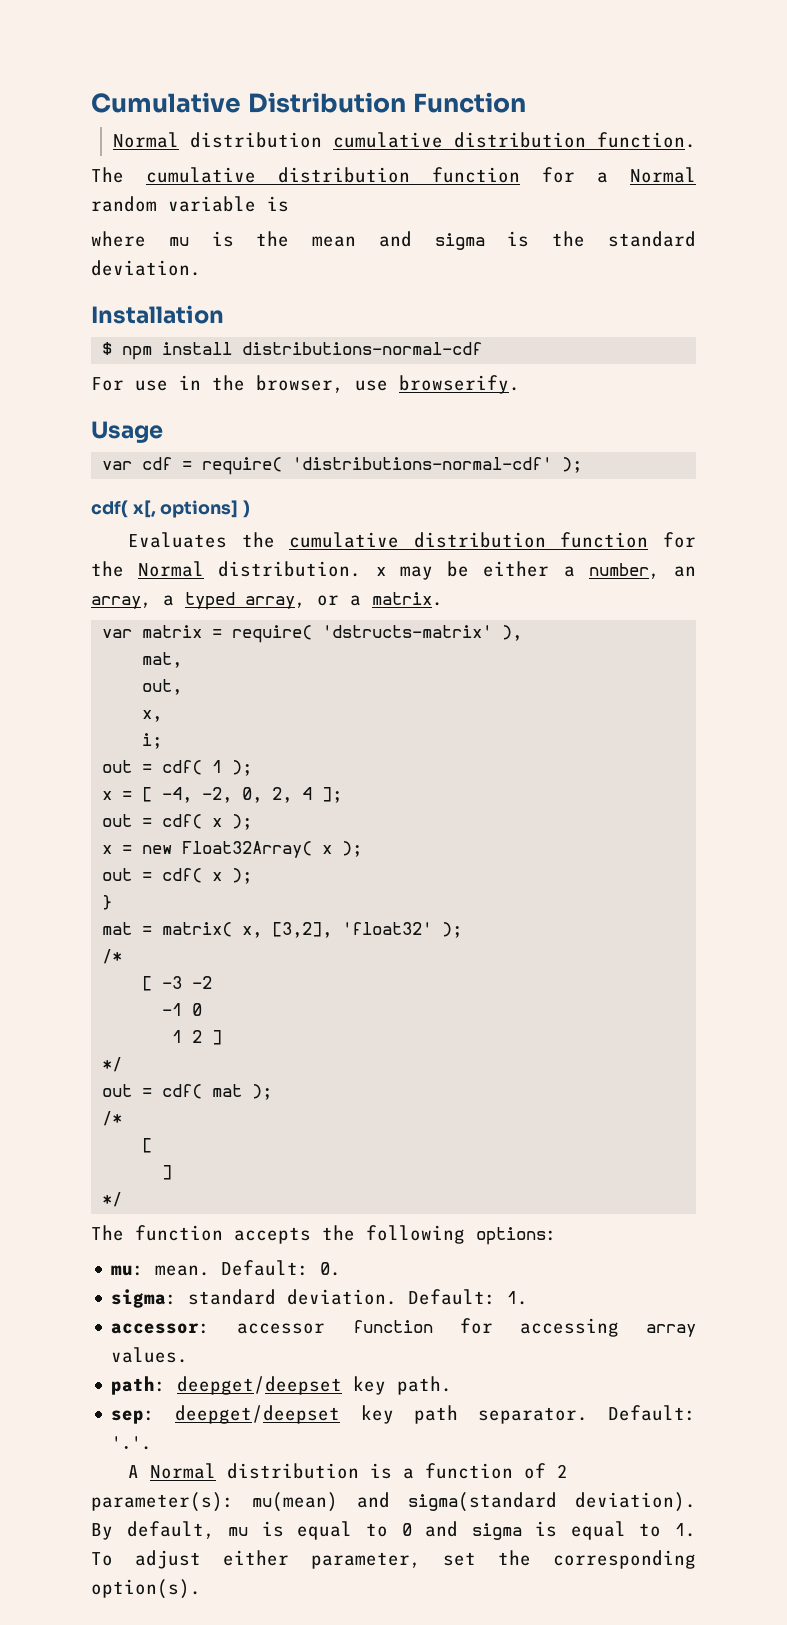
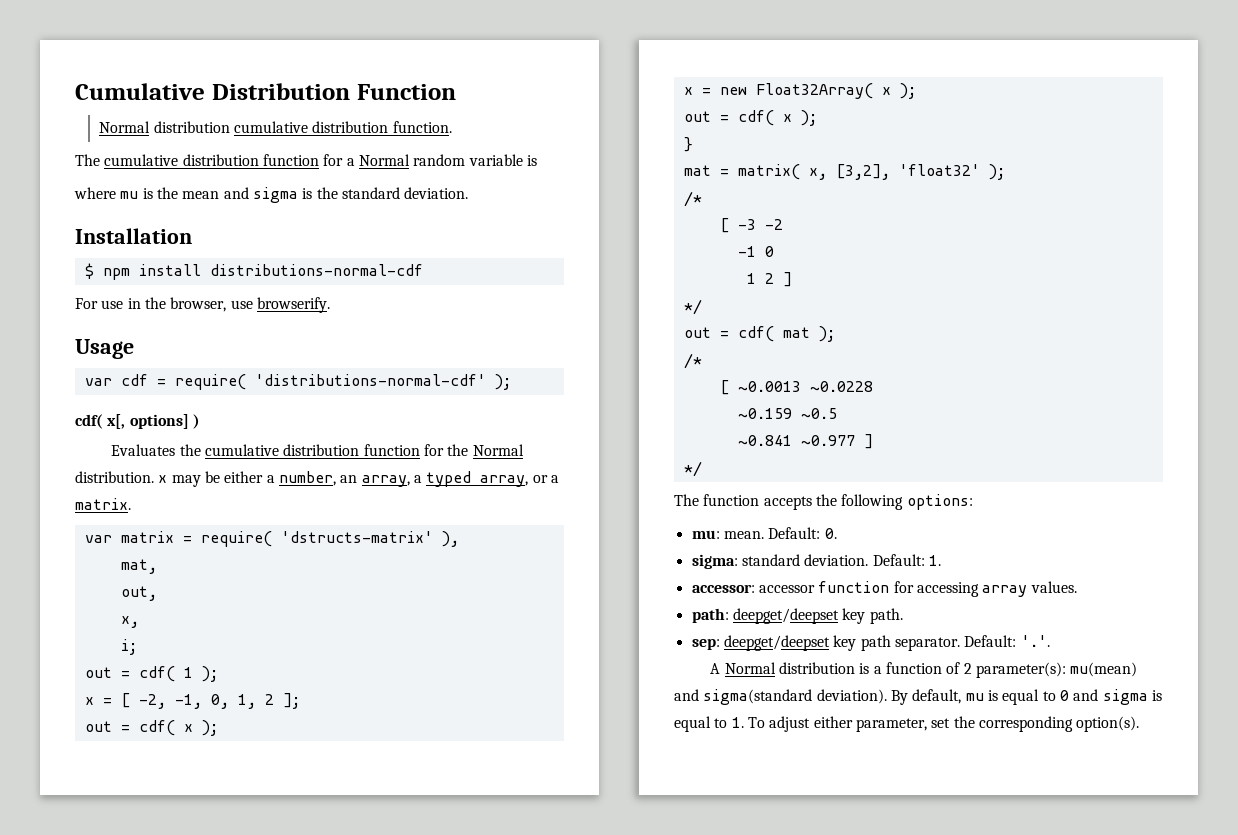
- x = [ -4, -2, 0, 2, 4 ];
+ x = [ -2, -1, 0, 1, 2 ];
  out = cdf( mat );
  /*
- [
- ]
+ [ ~0.0013 ~0.0228
+ ~0.159 ~0.5
+ ~0.841 ~0.977 ]

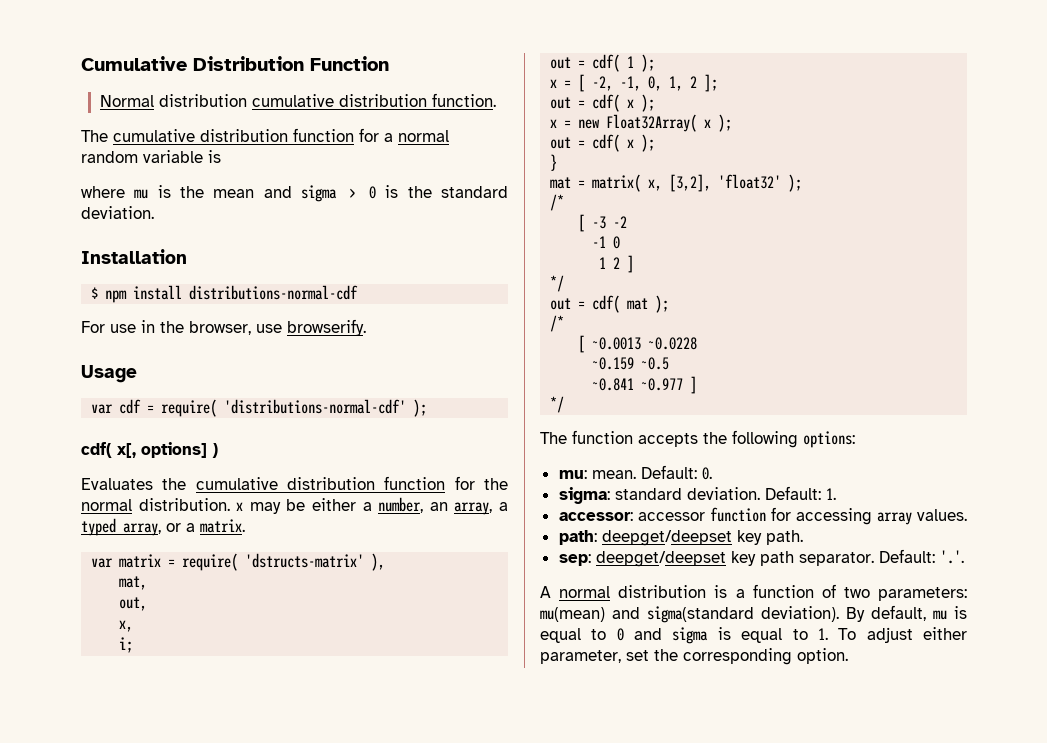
- The cumulative distribution function for a Normal random variable is
+ The cumulative distribution function for a normal random variable is
- where mu is the mean and sigma is the standard deviation.
+ where mu is the mean and sigma > 0 is the standard deviation.
- Evaluates the cumulative distribution function for the Normal distribution. x may be either a number, an array, a typed array, or a matrix.
+ Evaluates the cumulative distribution function for the normal distribution. x may be either a number, an array, a typed array, or a matrix.
- A Normal distribution is a function of 2 parameter(s): mu(mean) and sigma(standard deviation).
+ A normal distribution is a function of two parameters: mu(mean) and sigma(standard deviation).
- By default, mu is equal to 0 and sigma is equal to 1. To adjust either parameter, set the corresponding option(s).
+ By default, mu is equal to 0 and sigma is equal to 1. To adjust either parameter, set the corresponding option.

